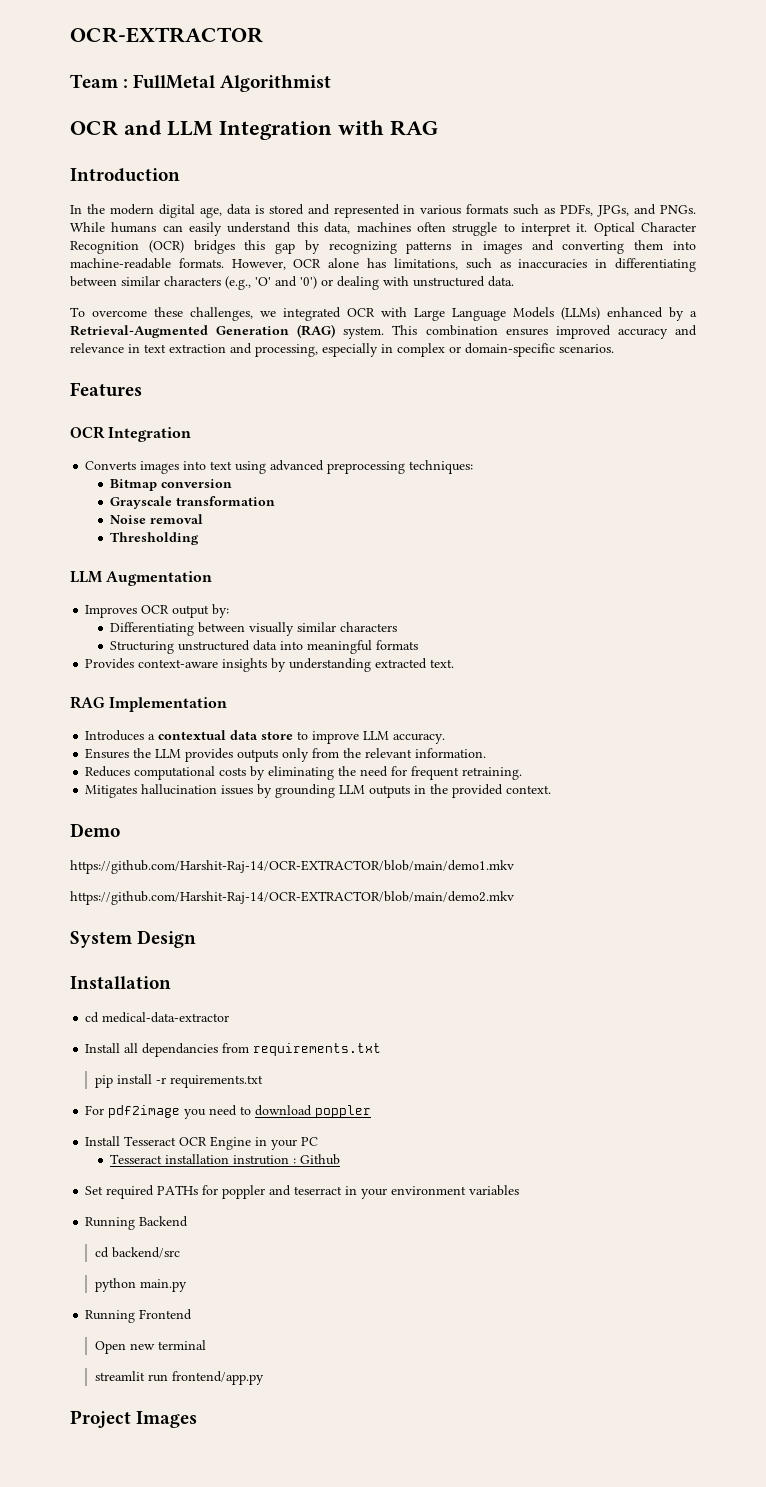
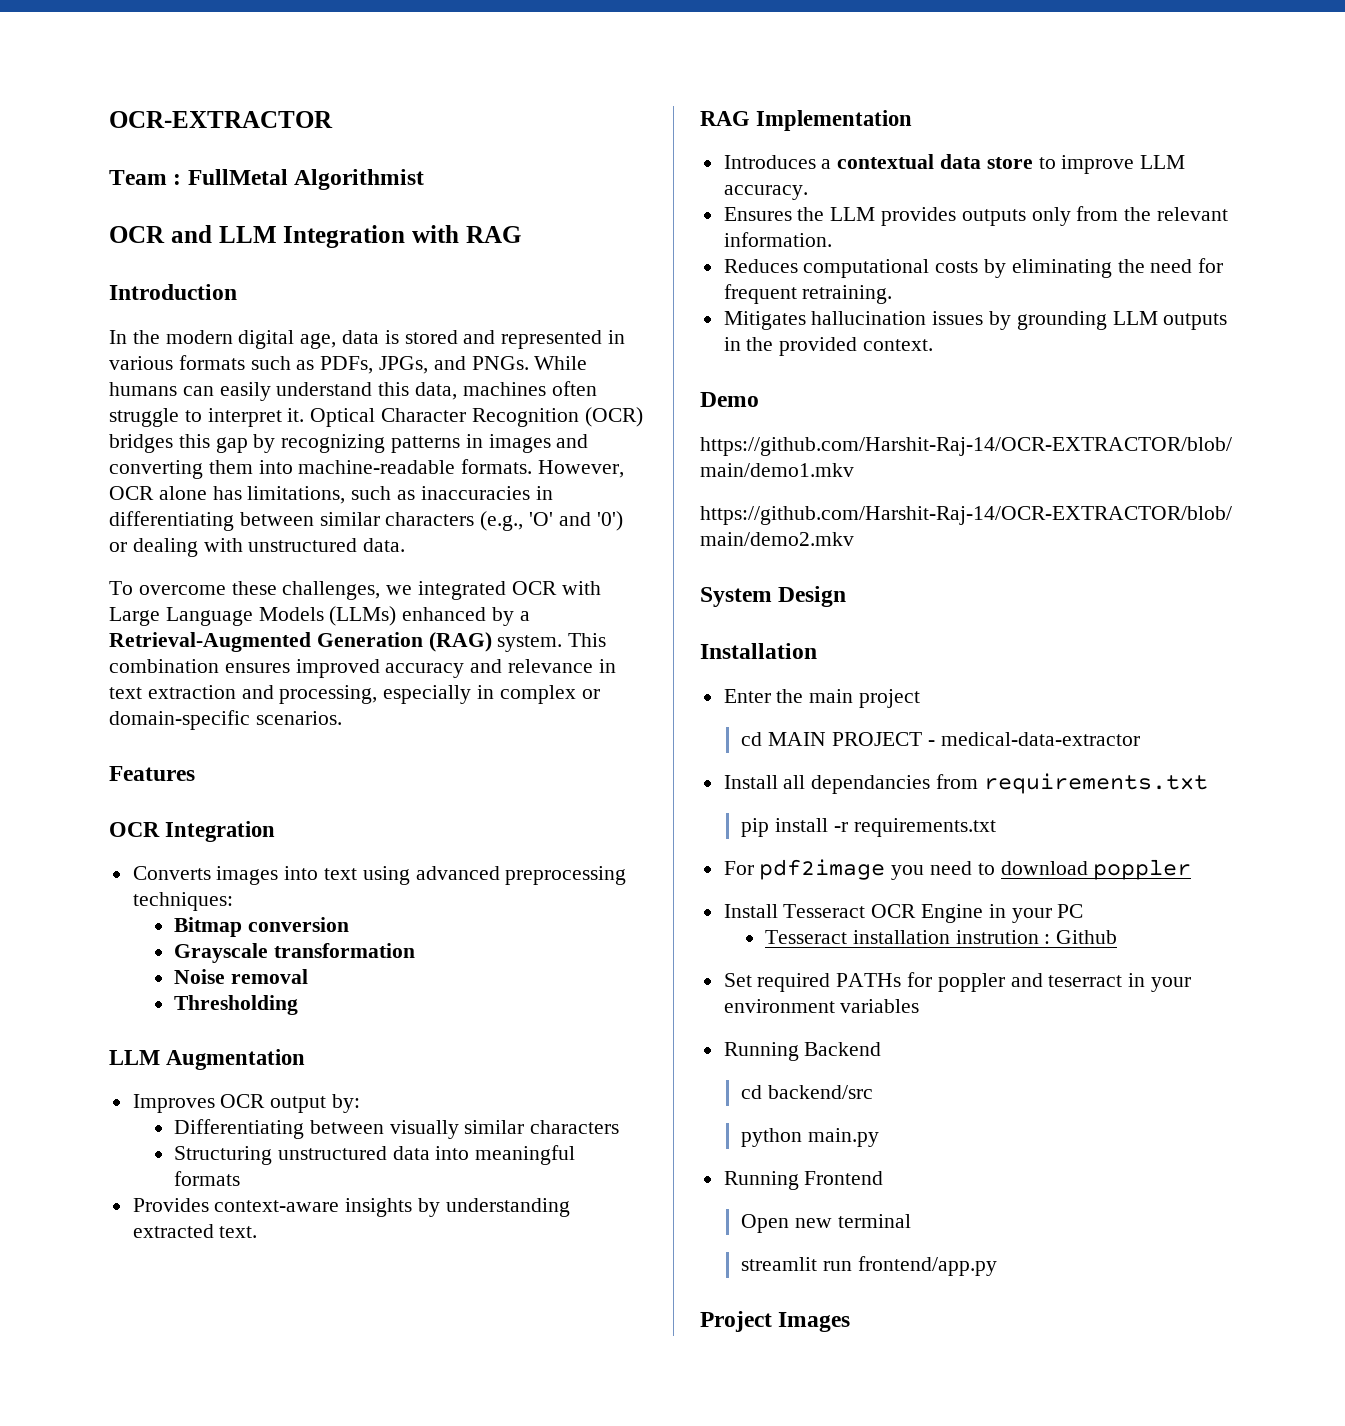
- cd medical-data-extractor
+ Enter the main project
+ cd MAIN PROJECT - medical-data-extractor

